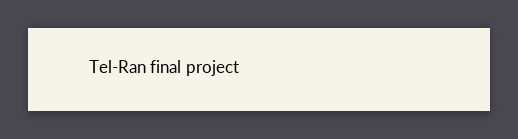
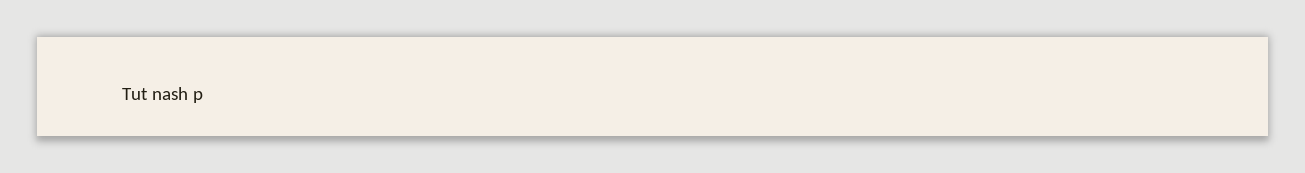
- Tel-Ran final project
+ Tut nash p

